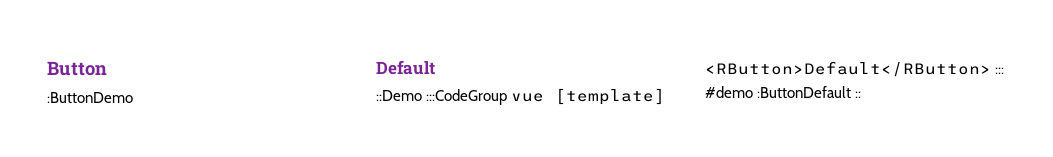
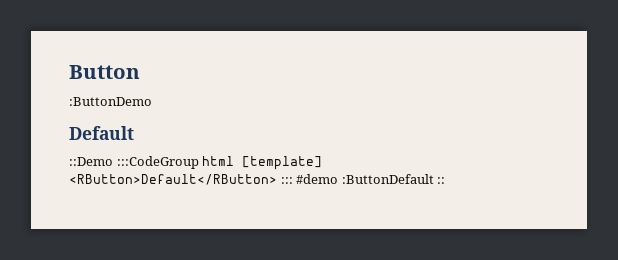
- ::Demo :::CodeGroup vue [template] <RButton>Default</RButton> ::: #demo :ButtonDefault ::
+ ::Demo :::CodeGroup html [template] <RButton>Default</RButton> ::: #demo :ButtonDefault ::

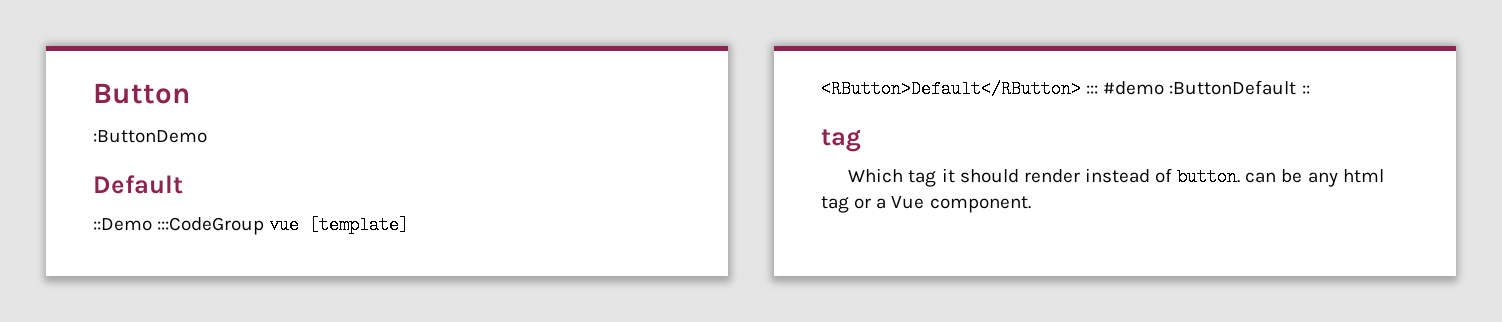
- ::Demo :::CodeGroup html [template] <RButton>Default</RButton> ::: #demo :ButtonDefault ::
+ ::Demo :::CodeGroup vue [template] <RButton>Default</RButton> ::: #demo :ButtonDefault ::
+ tag
+ Which tag it should render instead of button. can be any html tag or a Vue component.

